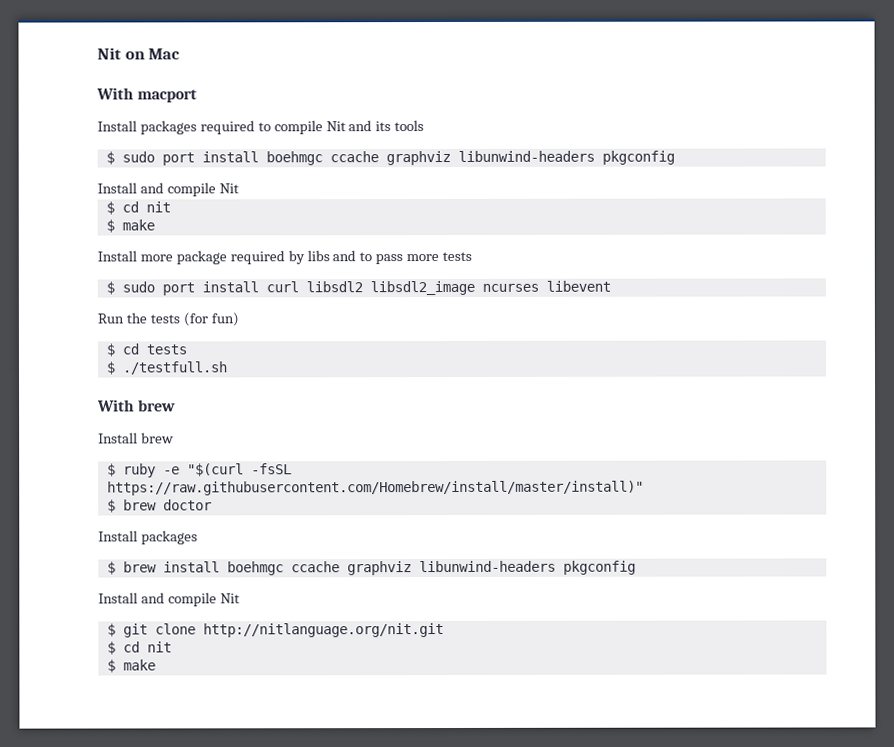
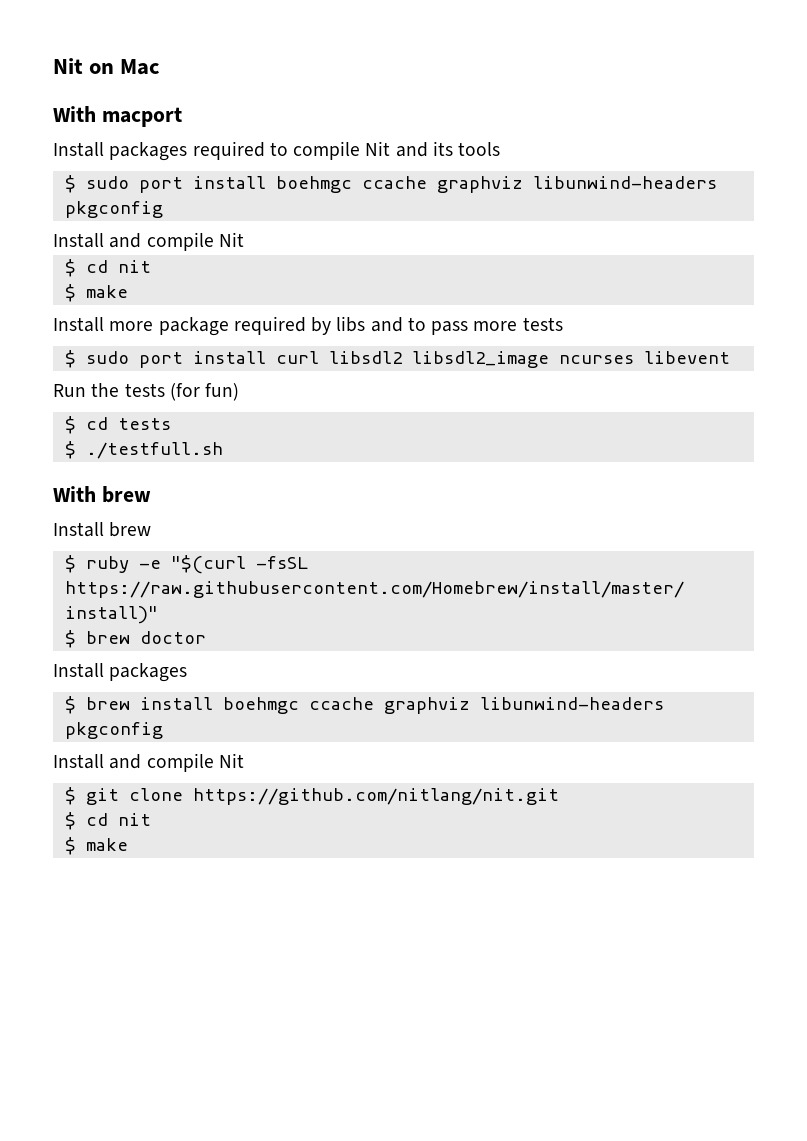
- $ git clone http://nitlanguage.org/nit.git
+ $ git clone https://github.com/nitlang/nit.git

